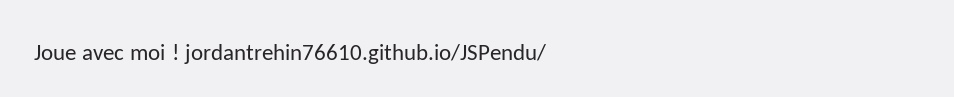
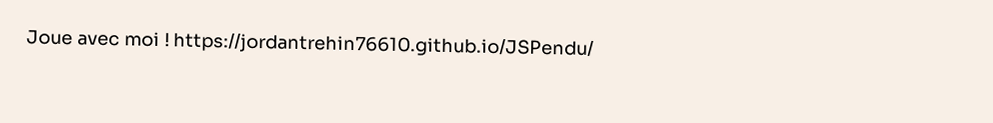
- Joue avec moi ! jordantrehin76610.github.io/JSPendu/
+ Joue avec moi ! https://jordantrehin76610.github.io/JSPendu/

